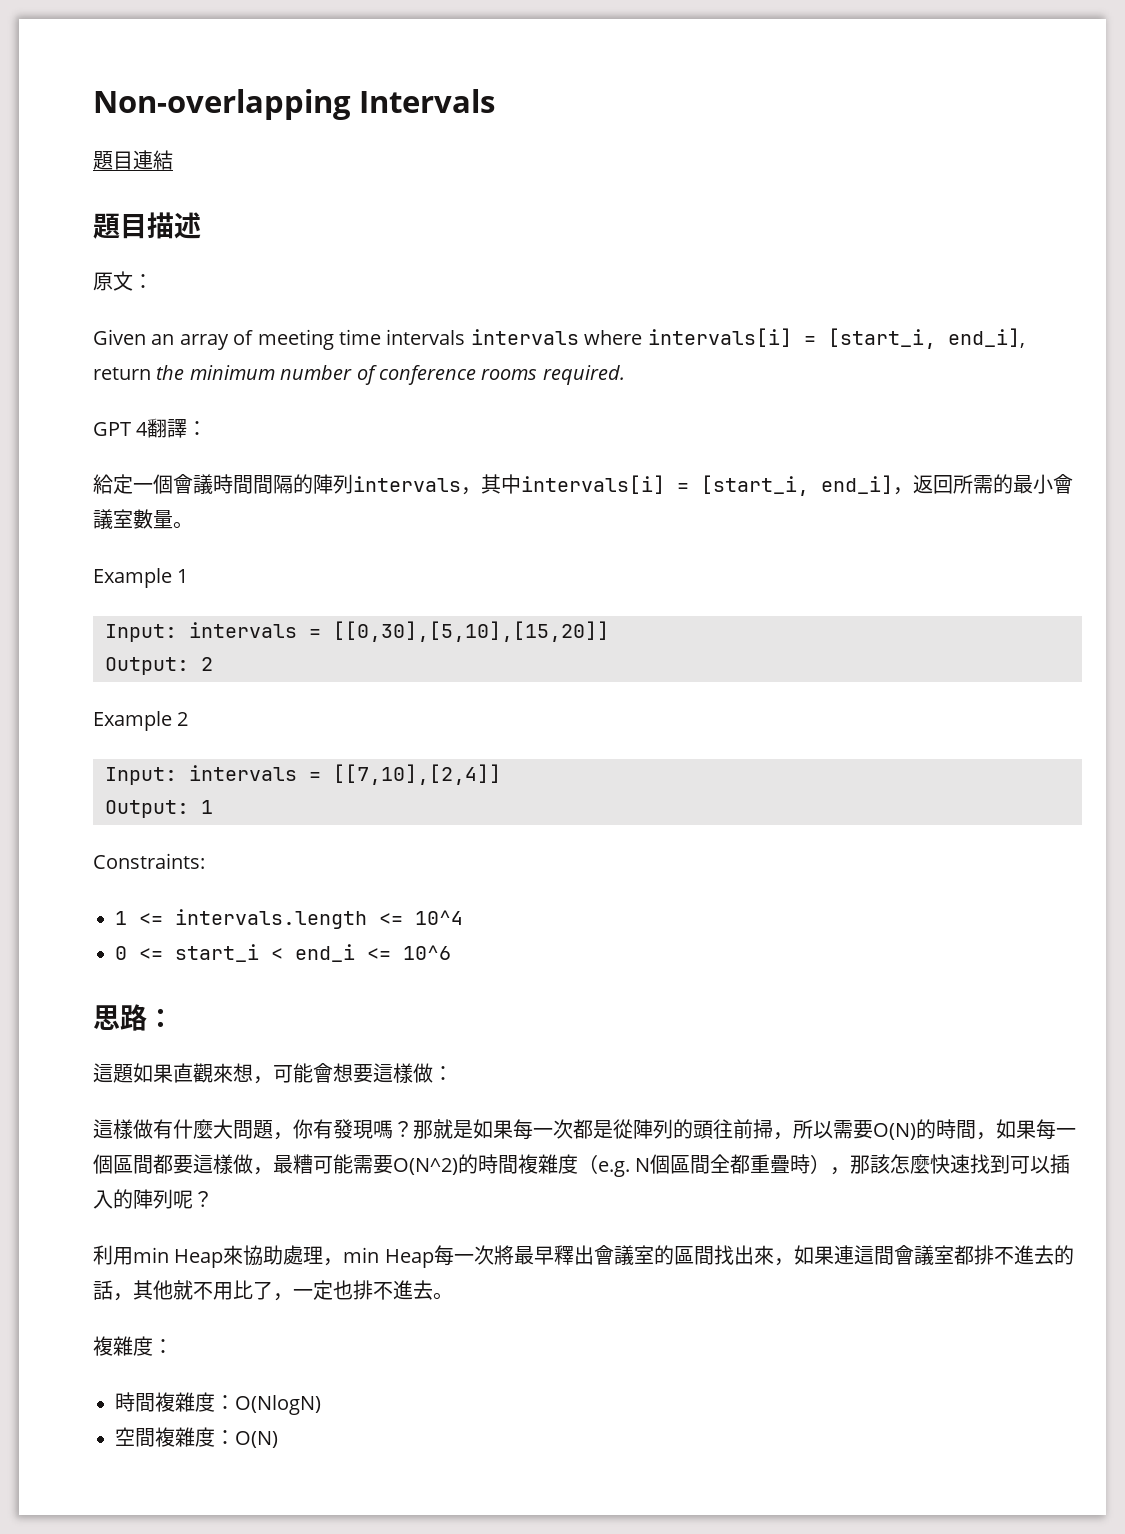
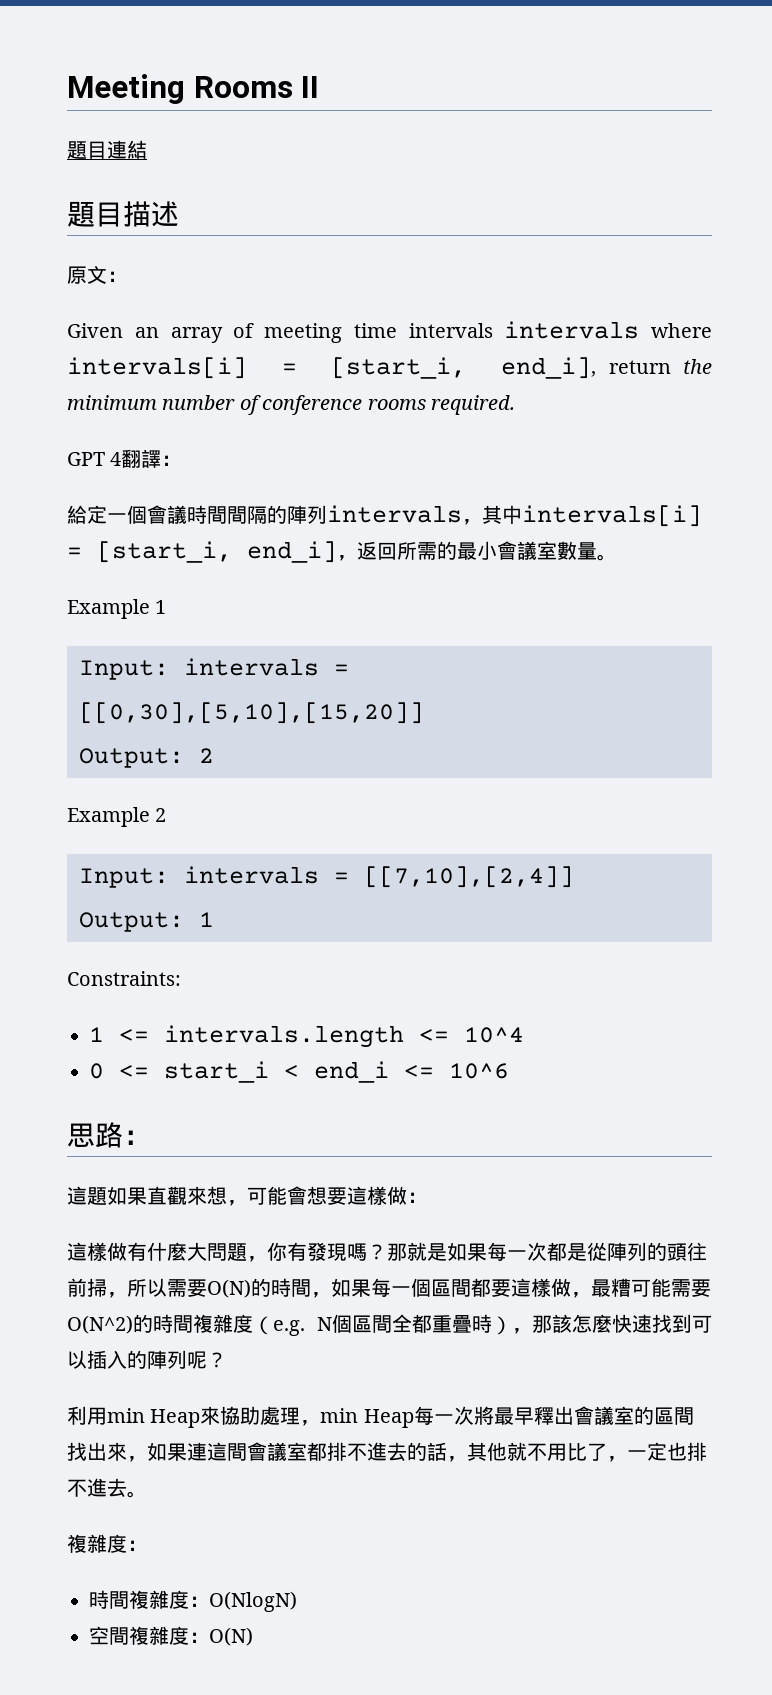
- Non-overlapping Intervals
+ Meeting Rooms II

